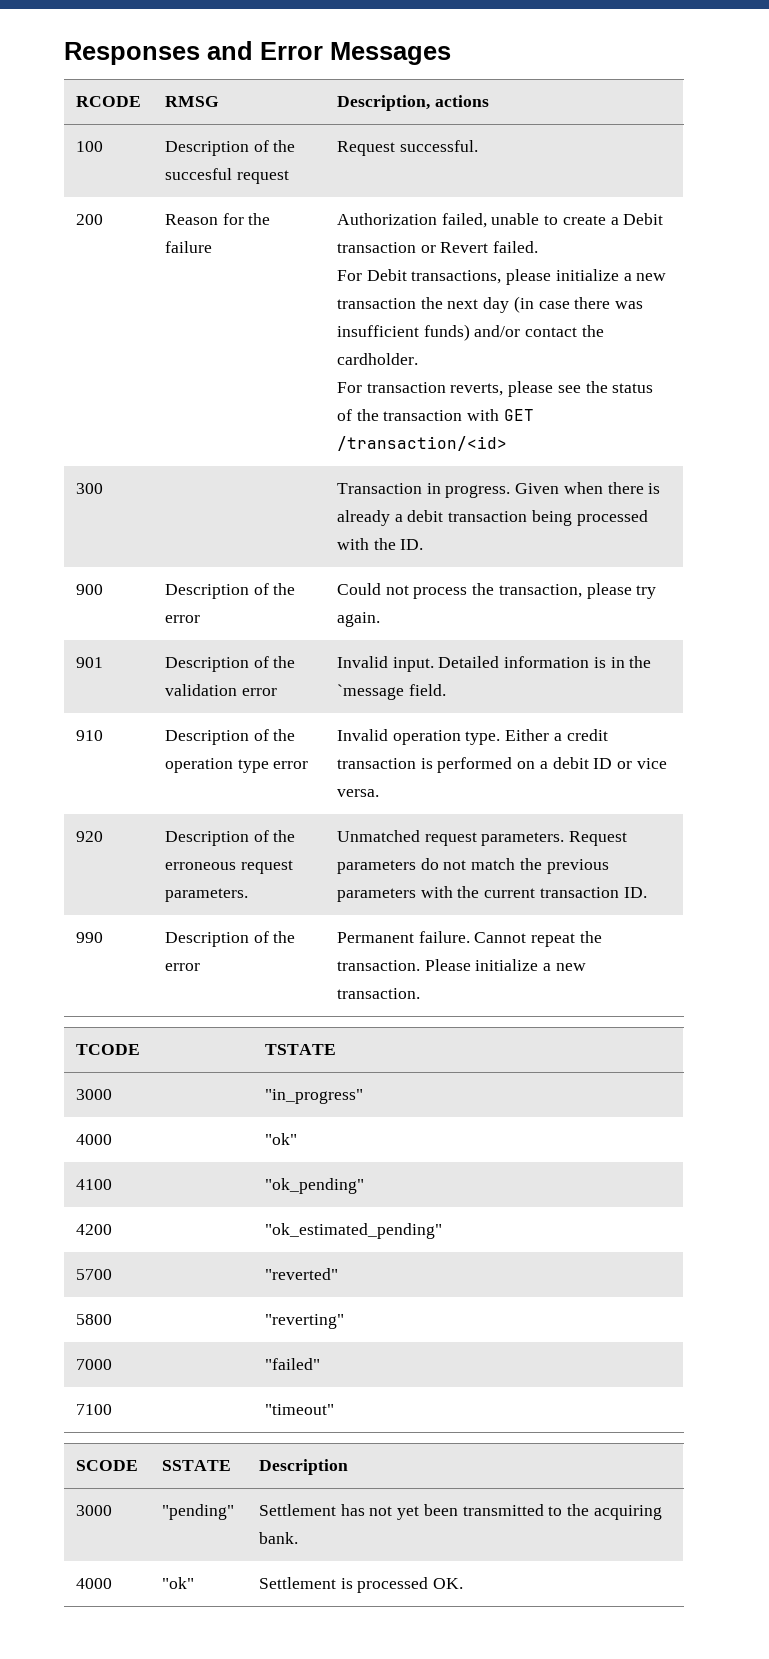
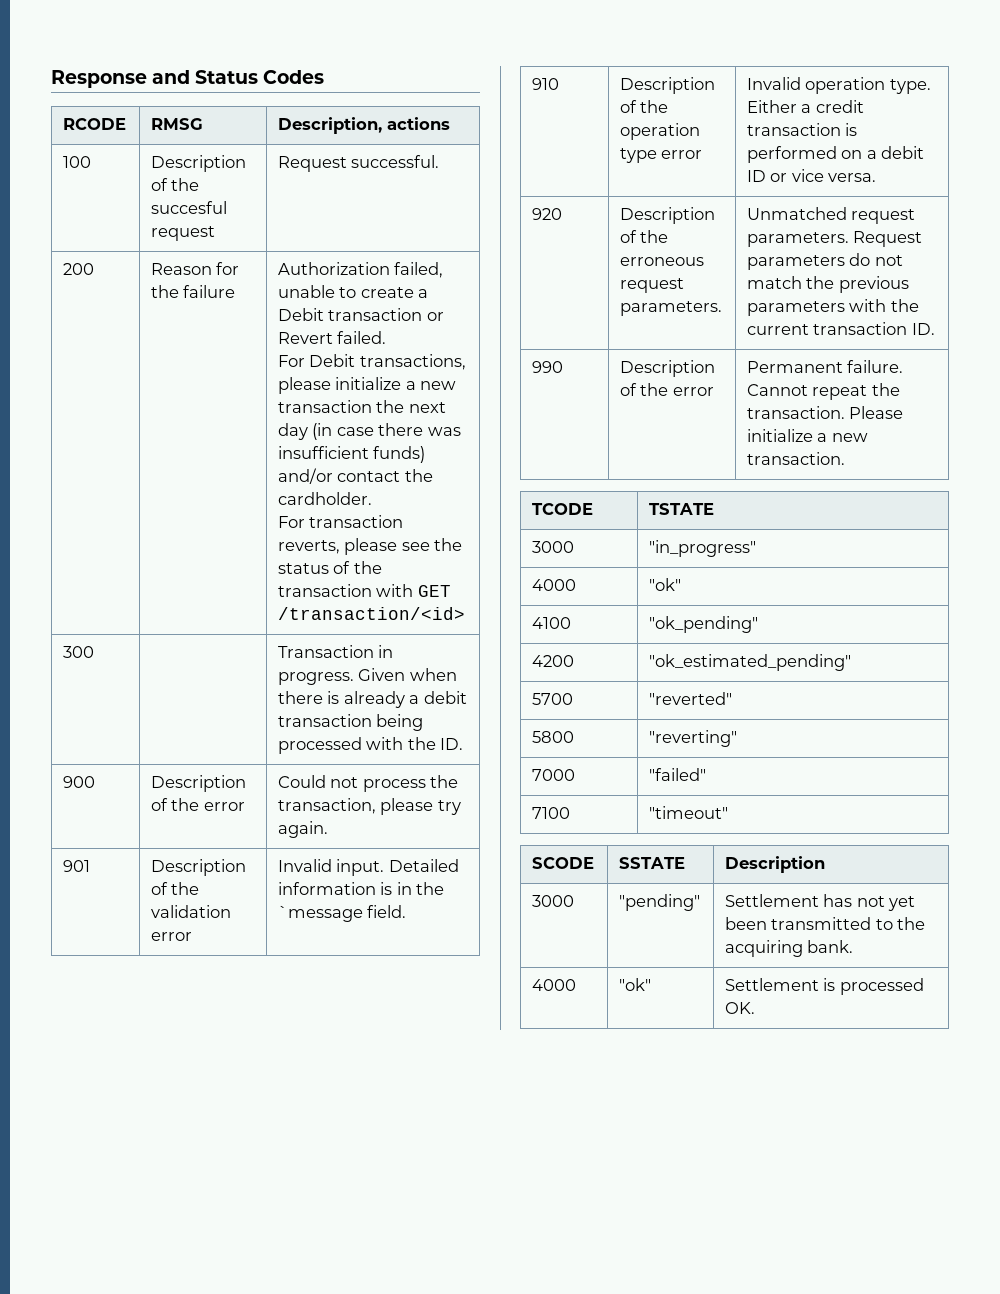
- Responses and Error Messages
+ Response and Status Codes

